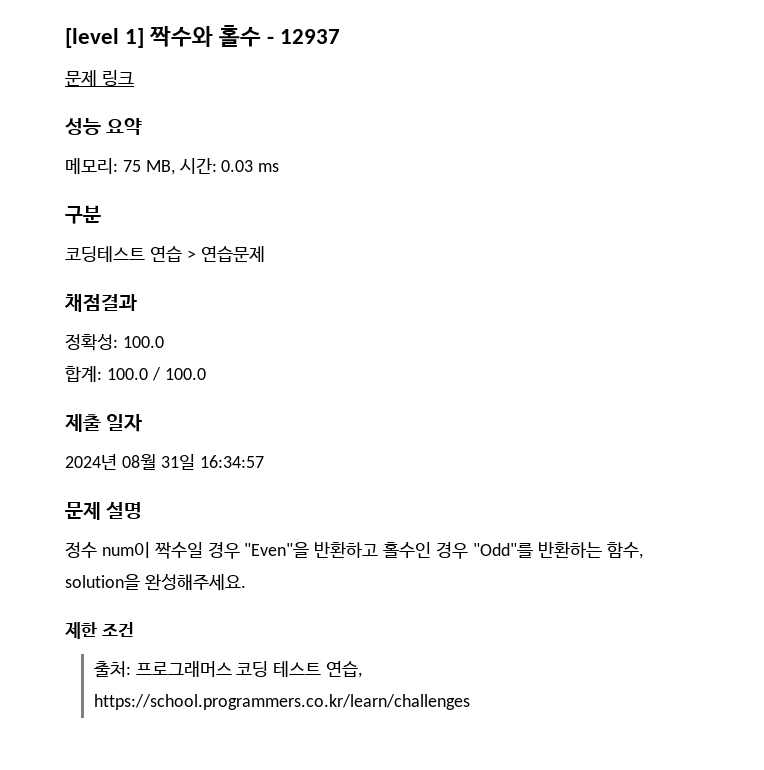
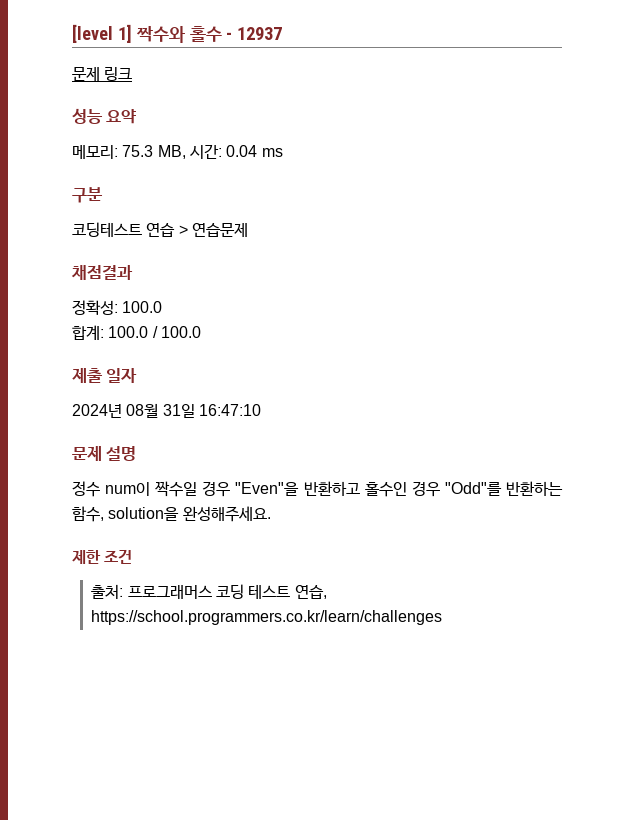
- 메모리: 75 MB, 시간: 0.03 ms
+ 메모리: 75.3 MB, 시간: 0.04 ms
- 2024년 08월 31일 16:34:57
+ 2024년 08월 31일 16:47:10

